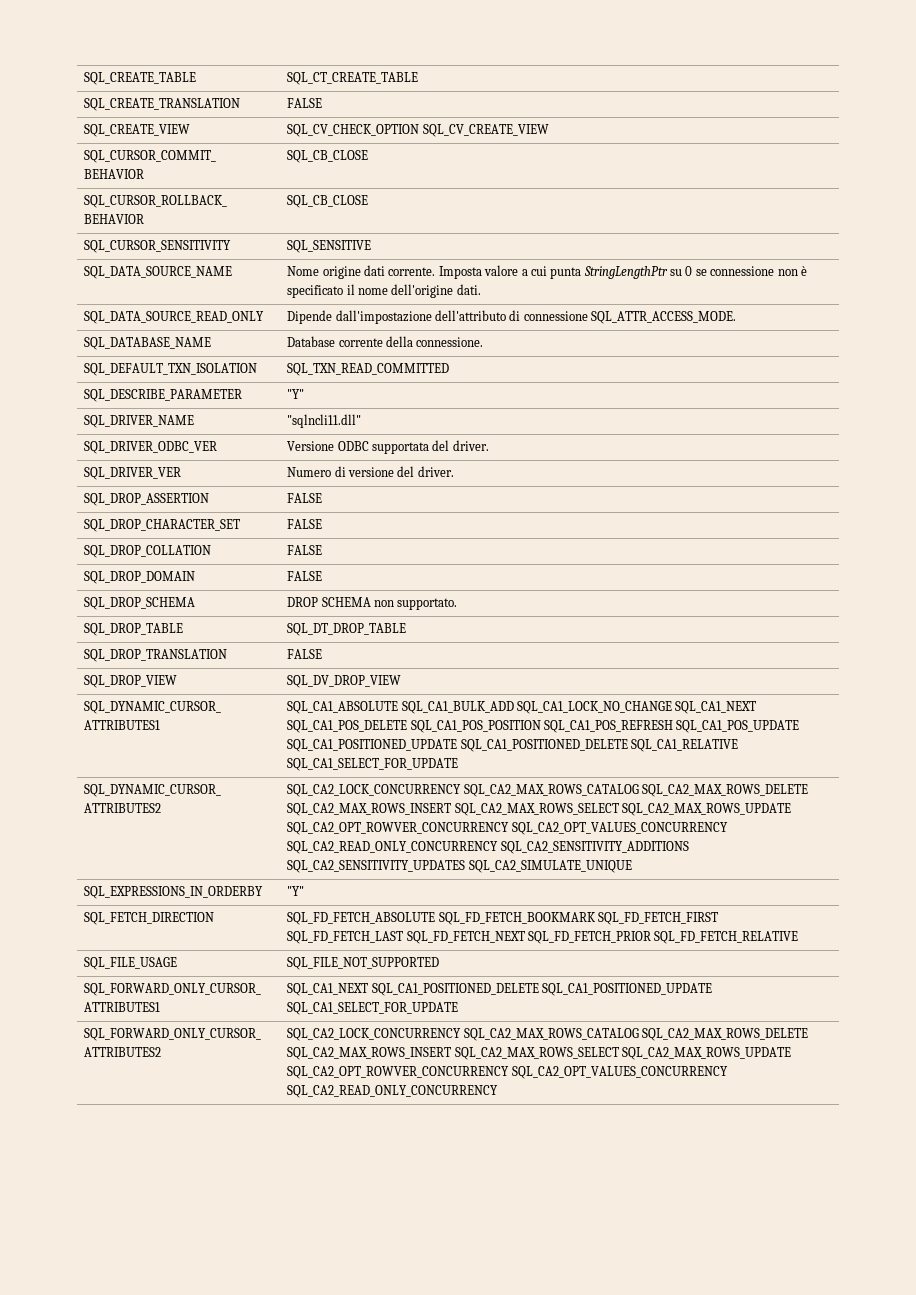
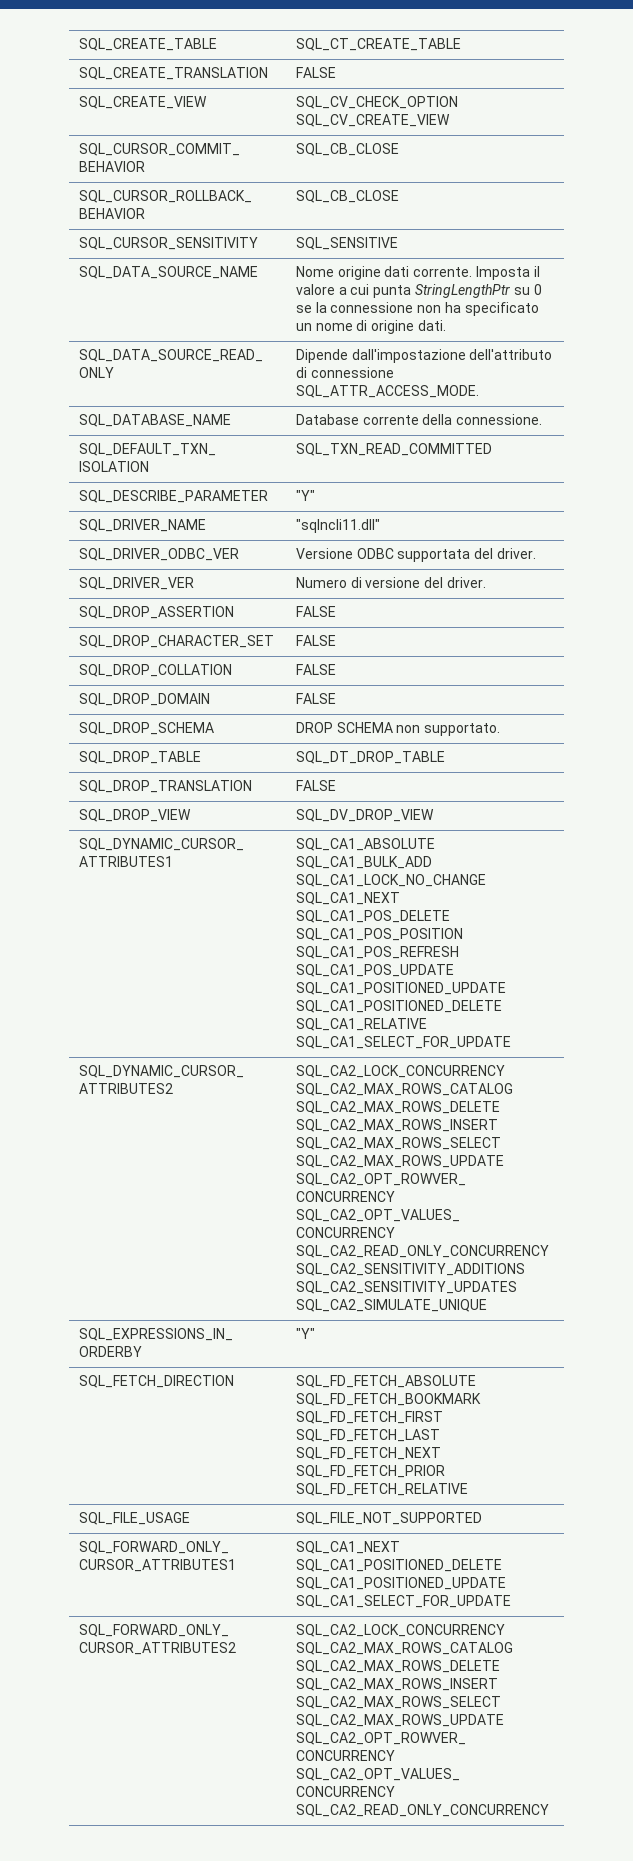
- SQL_DATA_SOURCE_NAME | Nome origine dati corrente. Imposta valore a cui punta StringLengthPtr su 0 se connessione non è specificato il nome dell'origine dati.
+ SQL_DATA_SOURCE_NAME | Nome origine dati corrente. Imposta il valore a cui punta StringLengthPtr su 0 se la connessione non ha specificato un nome di origine dati.

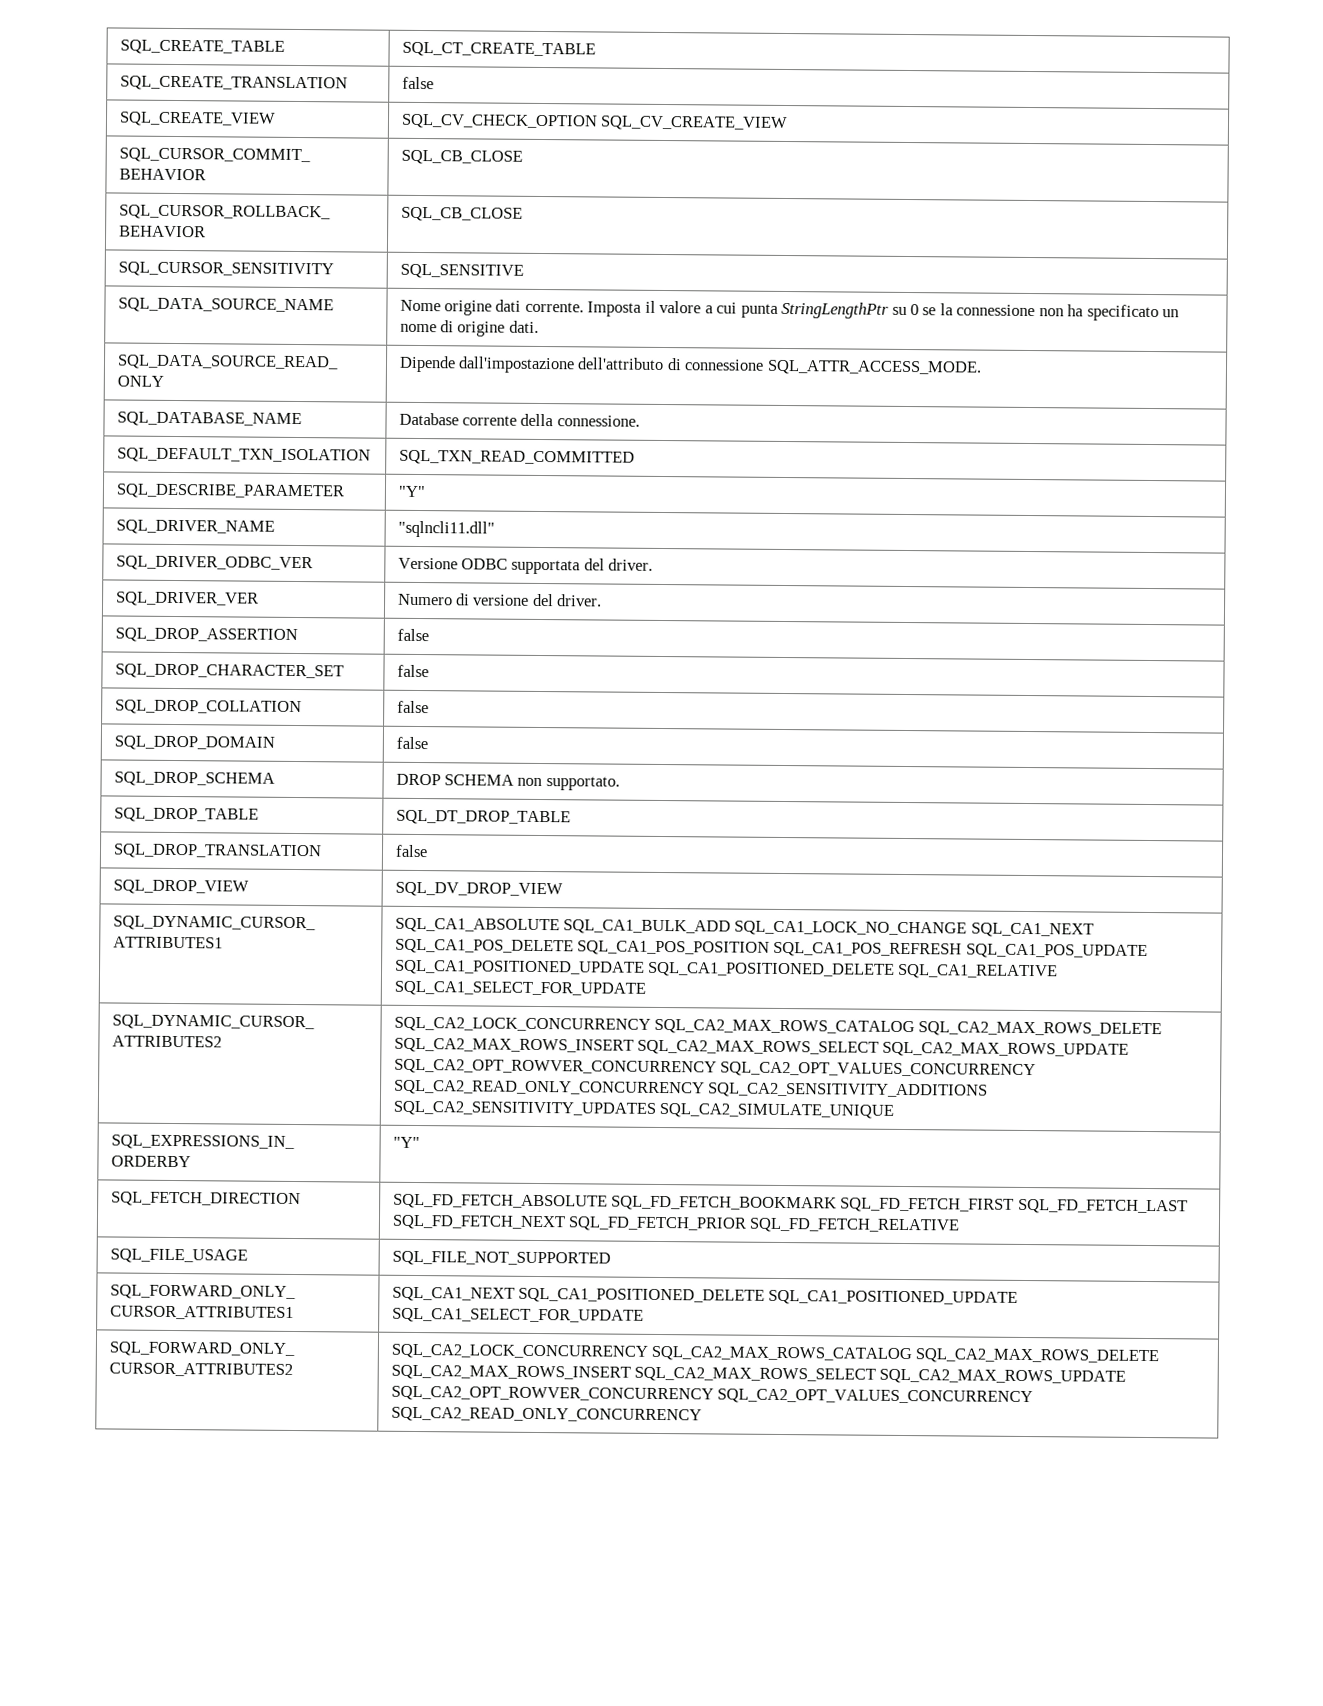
- SQL_CREATE_TRANSLATION | FALSE
+ SQL_CREATE_TRANSLATION | false
- SQL_DROP_ASSERTION | FALSE
+ SQL_DROP_ASSERTION | false
- SQL_DROP_CHARACTER_SET | FALSE
+ SQL_DROP_CHARACTER_SET | false
- SQL_DROP_COLLATION | FALSE
+ SQL_DROP_COLLATION | false
- SQL_DROP_DOMAIN | FALSE
+ SQL_DROP_DOMAIN | false
- SQL_DROP_TRANSLATION | FALSE
+ SQL_DROP_TRANSLATION | false

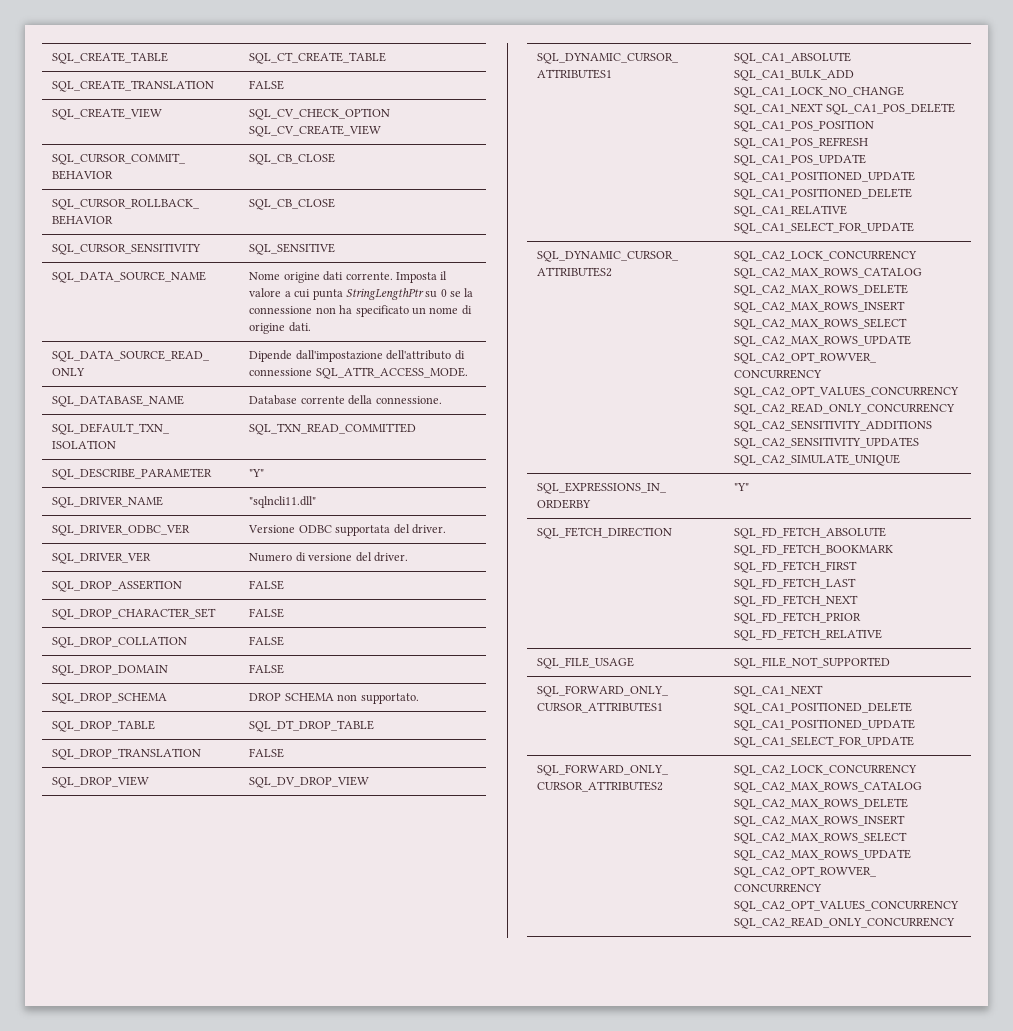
- SQL_CREATE_TRANSLATION | false
+ SQL_CREATE_TRANSLATION | FALSE
- SQL_DROP_ASSERTION | false
+ SQL_DROP_ASSERTION | FALSE
- SQL_DROP_CHARACTER_SET | false
+ SQL_DROP_CHARACTER_SET | FALSE
- SQL_DROP_COLLATION | false
+ SQL_DROP_COLLATION | FALSE
- SQL_DROP_DOMAIN | false
+ SQL_DROP_DOMAIN | FALSE
- SQL_DROP_TRANSLATION | false
+ SQL_DROP_TRANSLATION | FALSE

